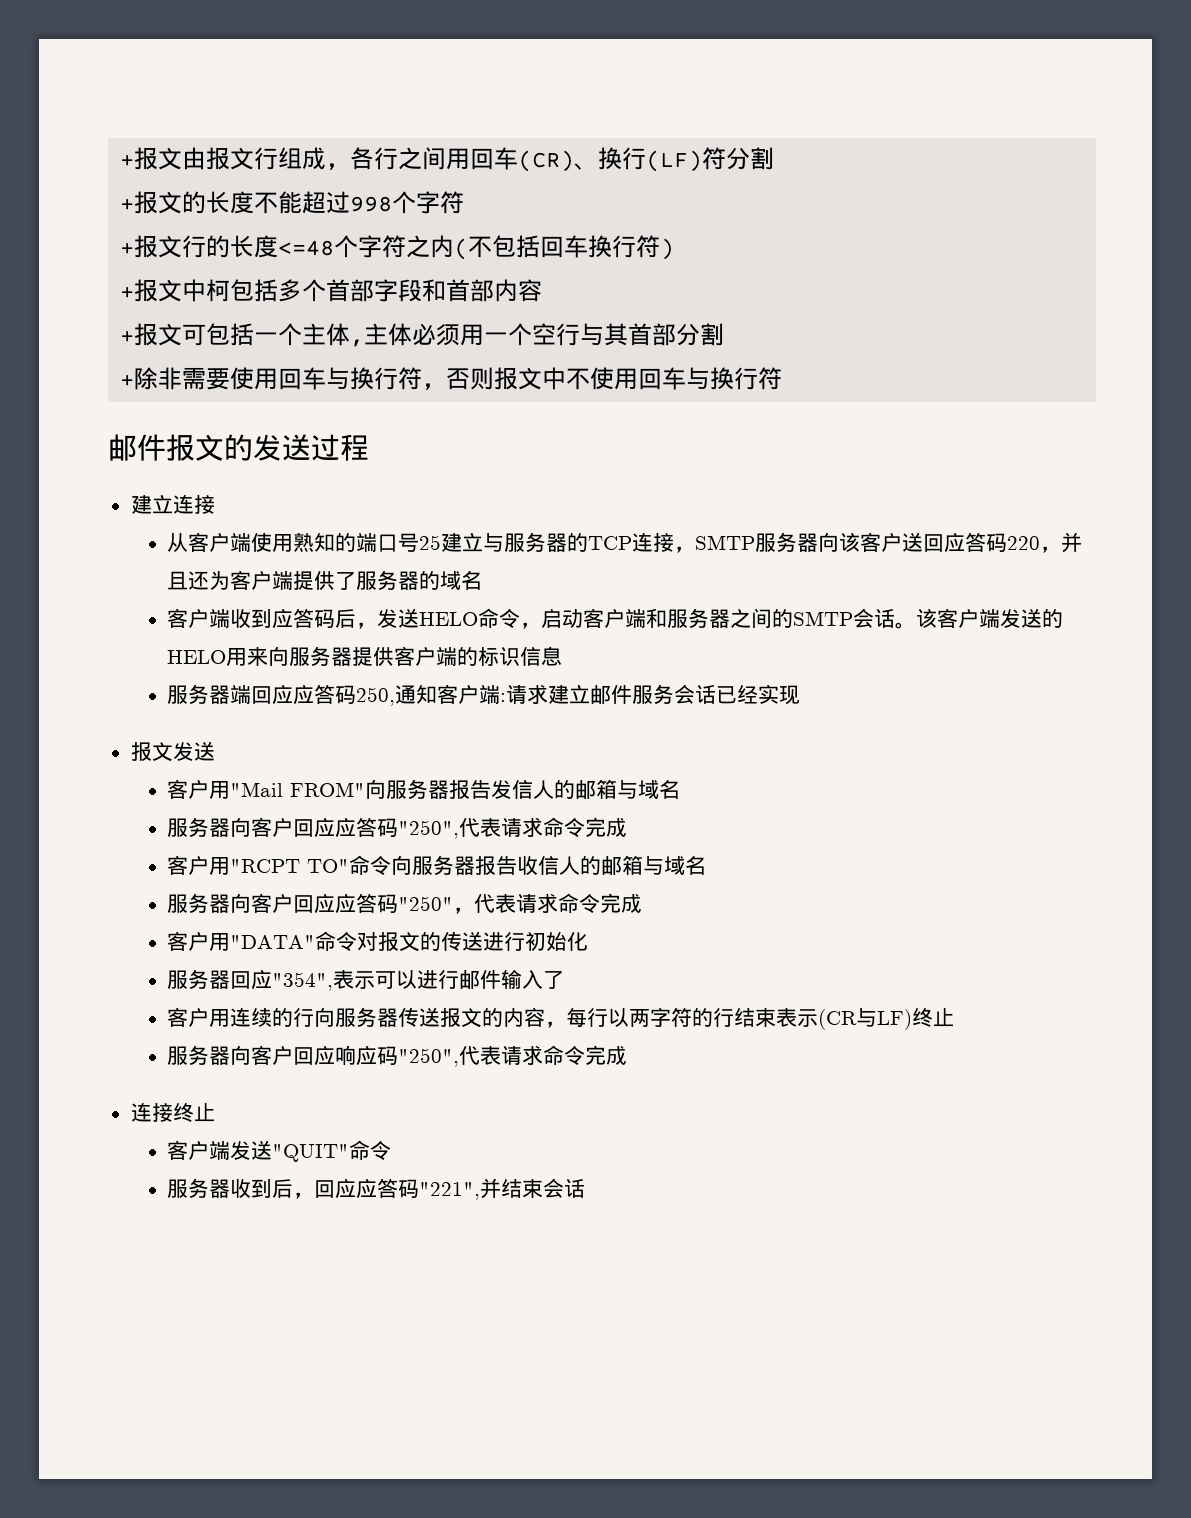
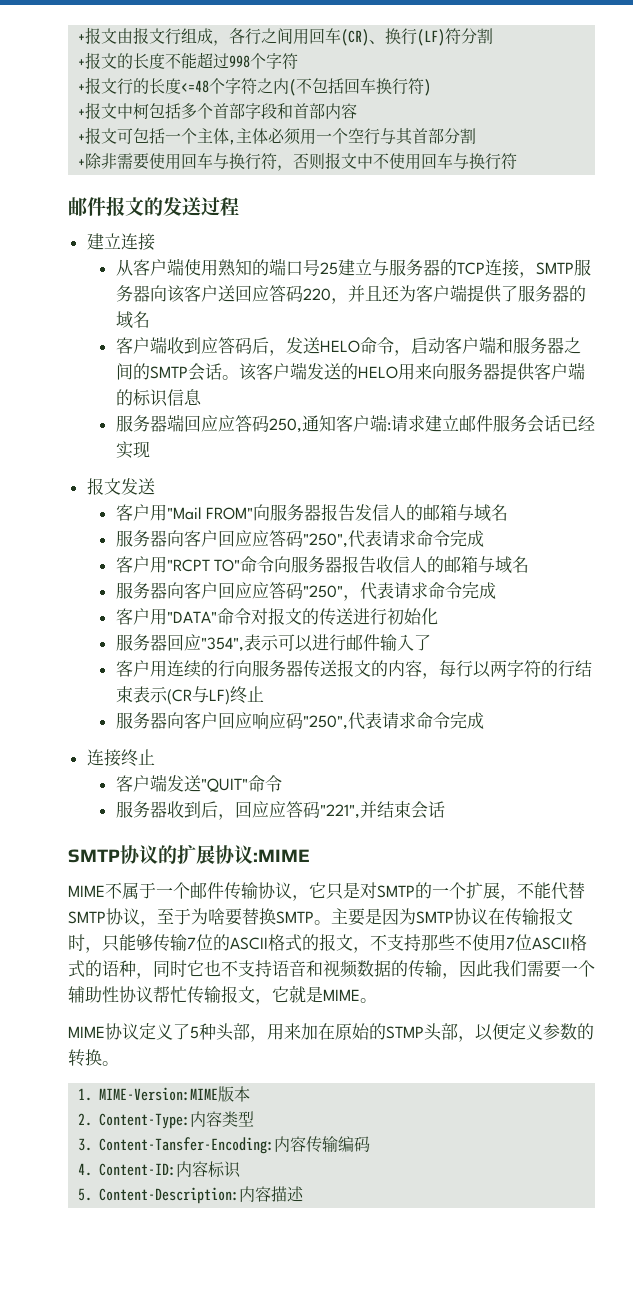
+ SMTP协议的扩展协议:MIME
+ MIME不属于一个邮件传输协议，它只是对SMTP的一个扩展，不能代替SMTP协议，至于为啥要替换SMTP。主要是因为SMTP协议在传输报文时，只能够传输7位的ASCII格式的报文，不支持那些不使用7位ASCII格式的语种，同时它也不支持语音和视频数据的传输，因此我们需要一个辅助性协议帮忙传输报文，它就是MIME。
+ MIME协议定义了5种头部，用来加在原始的STMP头部，以便定义参数的转换。
+ 1. MIME-Version:MIME版本
+ 2. Content-Type:内容类型
+ 3. Content-Tansfer-Encoding:内容传输编码
+ 4. Content-ID:内容标识
+ 5. Content-Description:内容描述

